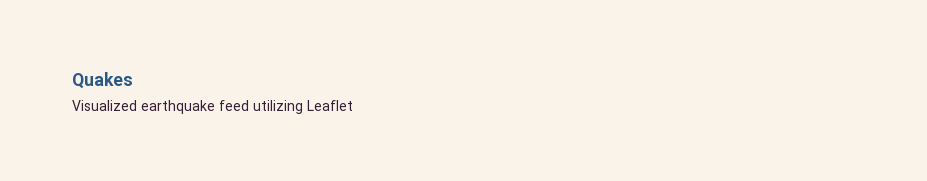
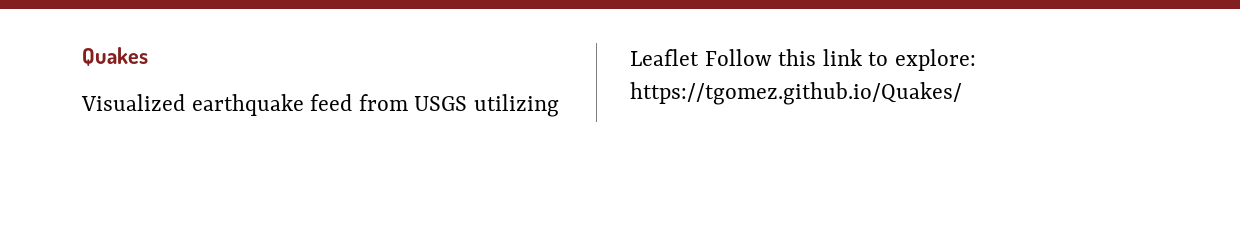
- Visualized earthquake feed utilizing Leaflet
+ Visualized earthquake feed from USGS utilizing Leaflet Follow this link to explore: https://tgomez.github.io/Quakes/

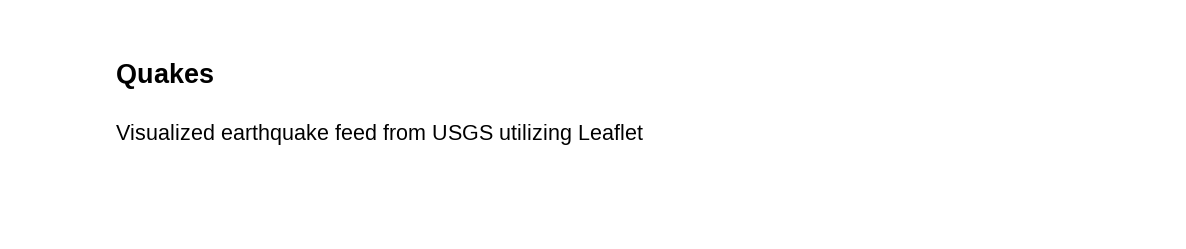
- Visualized earthquake feed from USGS utilizing Leaflet Follow this link to explore: https://tgomez.github.io/Quakes/
+ Visualized earthquake feed from USGS utilizing Leaflet

